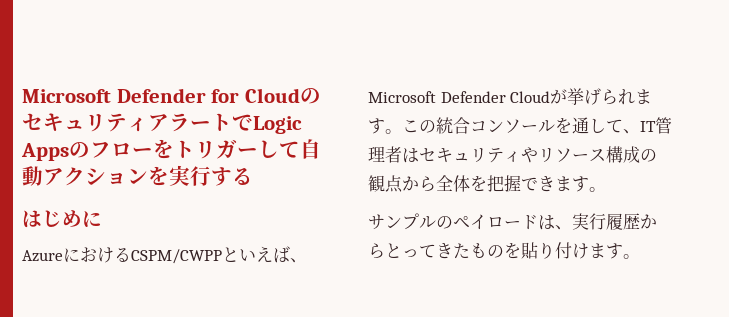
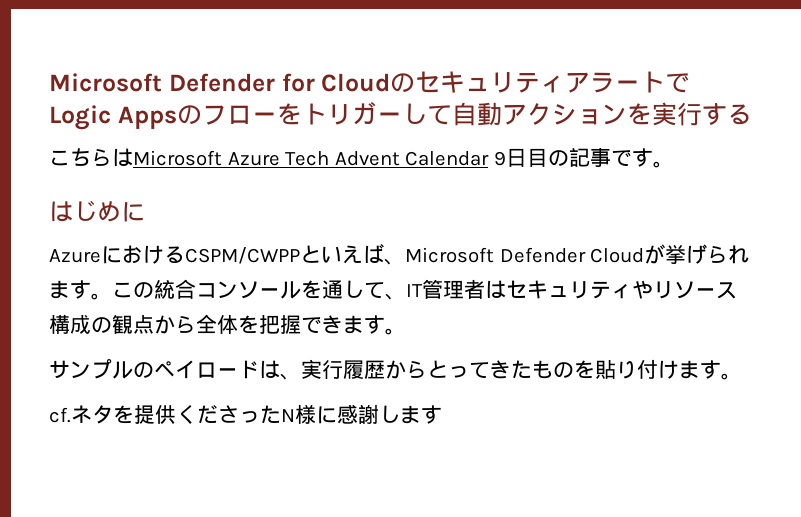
+ こちらはMicrosoft Azure Tech Advent Calendar 9日目の記事です。
+ cf.ネタを提供くださったN様に感謝します

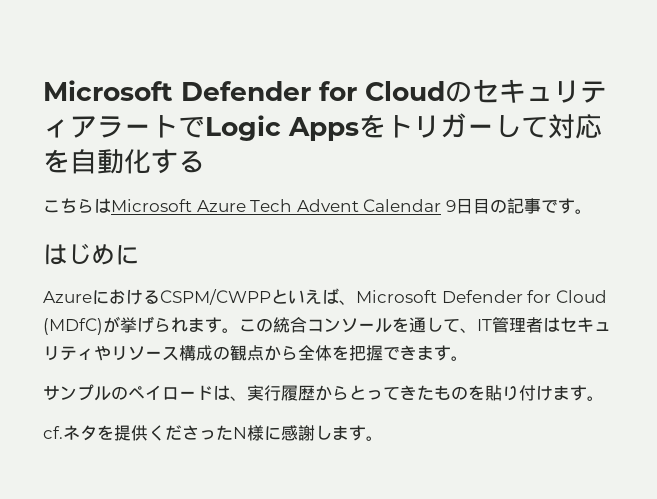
- Microsoft Defender for CloudのセキュリティアラートでLogic Appsのフローをトリガーして自動アクションを実行する
+ Microsoft Defender for CloudのセキュリティアラートでLogic Appsをトリガーして対応を自動化する
- AzureにおけるCSPM/CWPPといえば、Microsoft Defender Cloudが挙げられます。
+ AzureにおけるCSPM/CWPPといえば、Microsoft Defender for Cloud (MDfC)が挙げられます。
- cf.ネタを提供くださったN様に感謝します
+ cf.ネタを提供くださったN様に感謝します。

